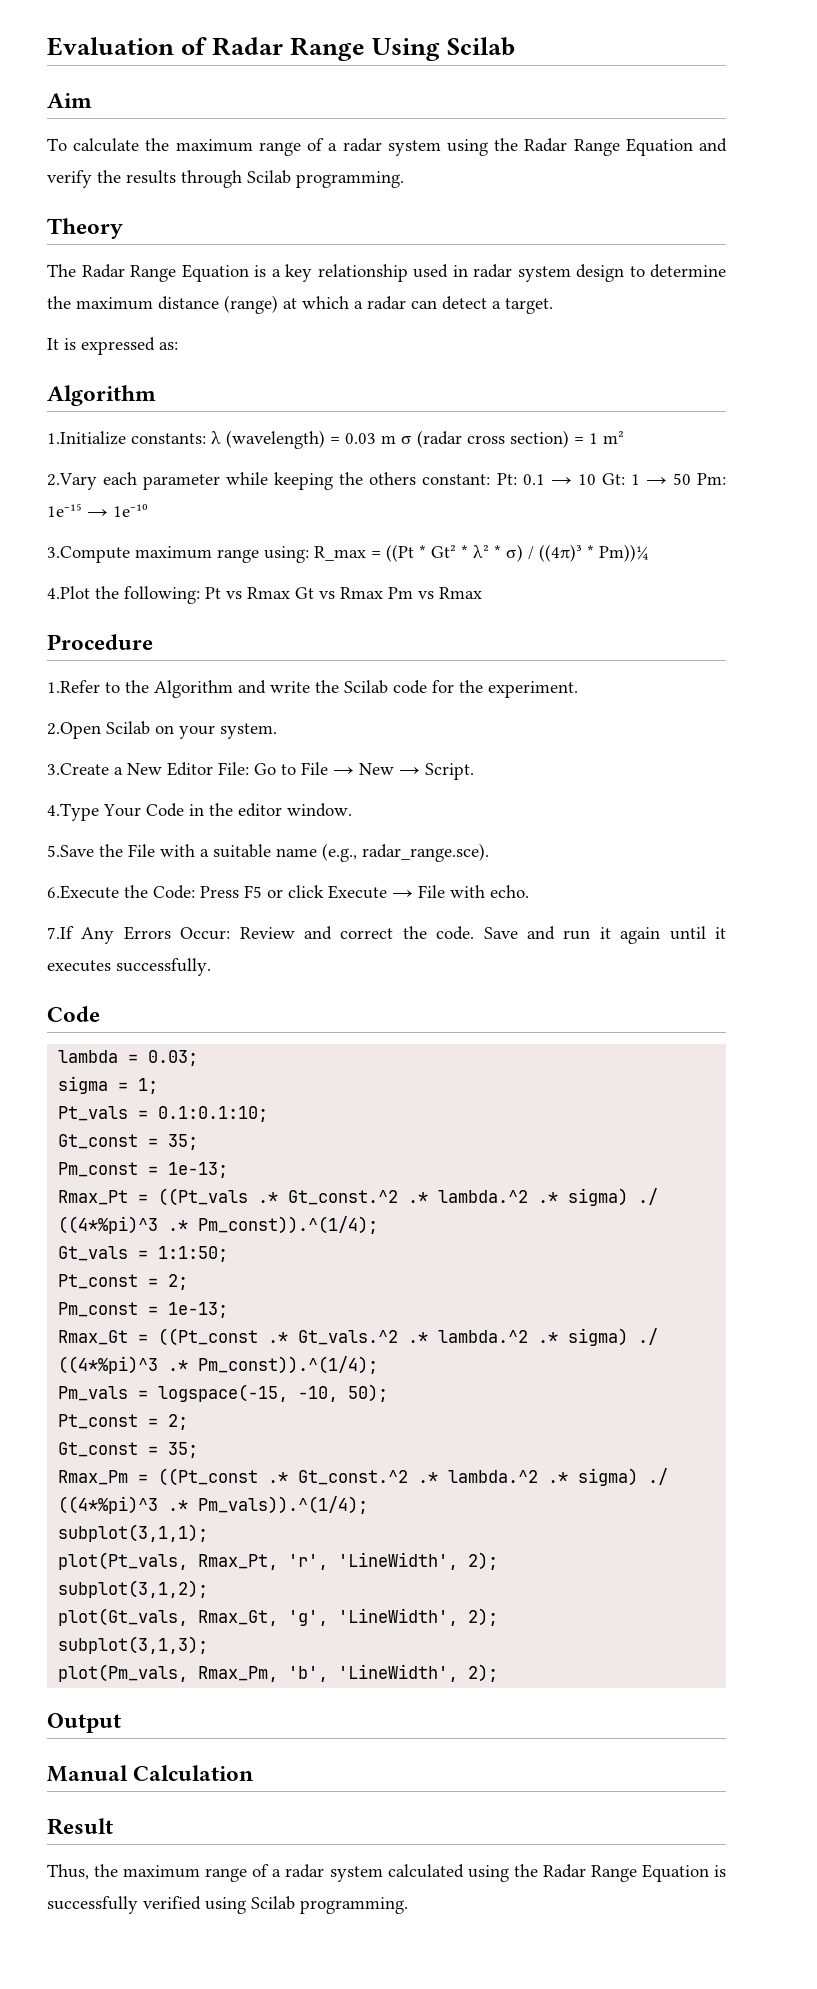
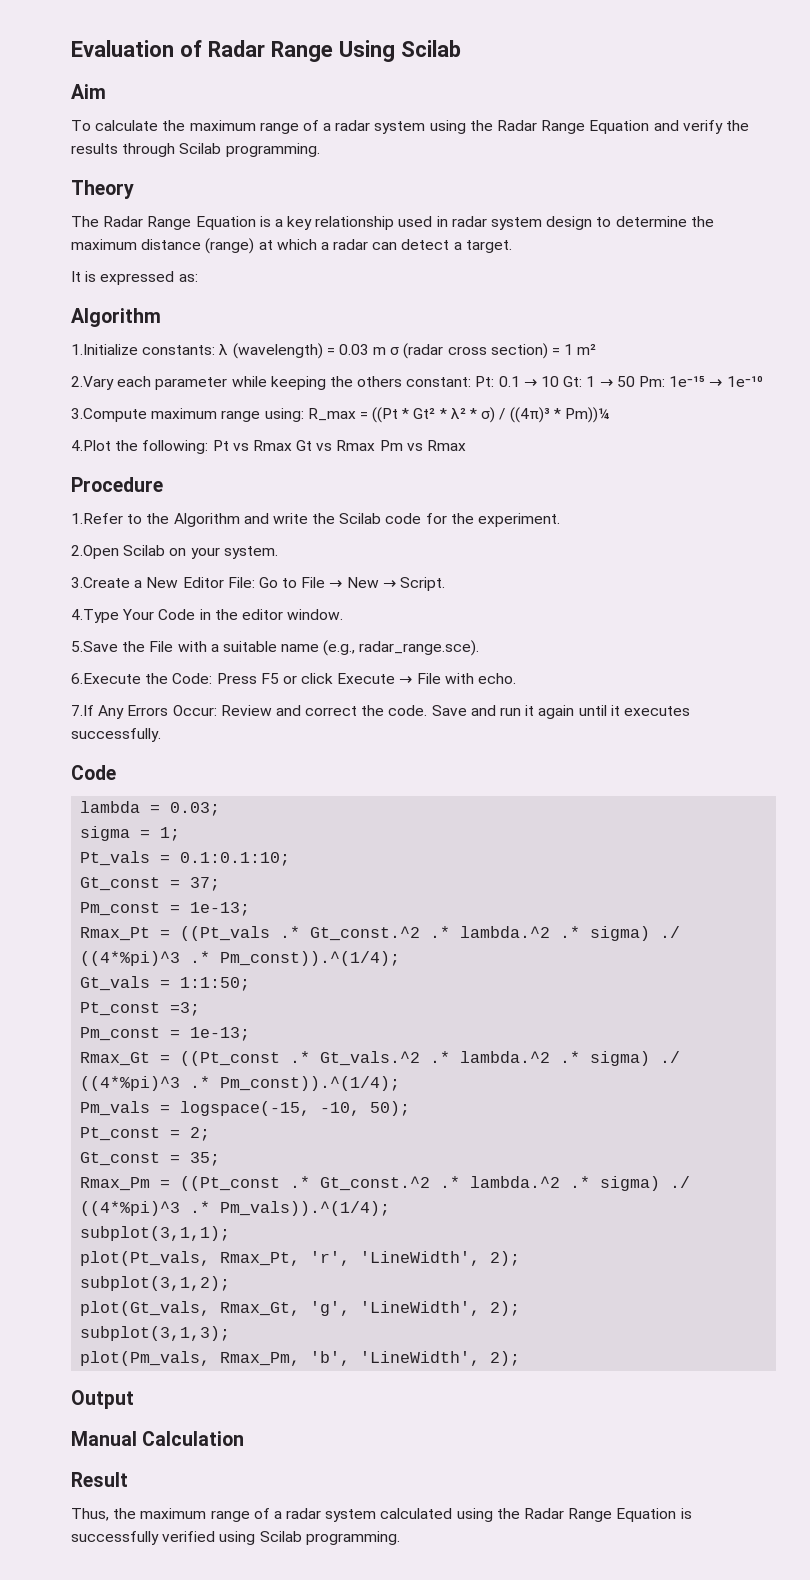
  Pt_vals = 0.1:0.1:10;
- Gt_const = 35;
+ Gt_const = 37;
  Gt_vals = 1:1:50;
- Pt_const = 2;
+ Pt_const =3;

